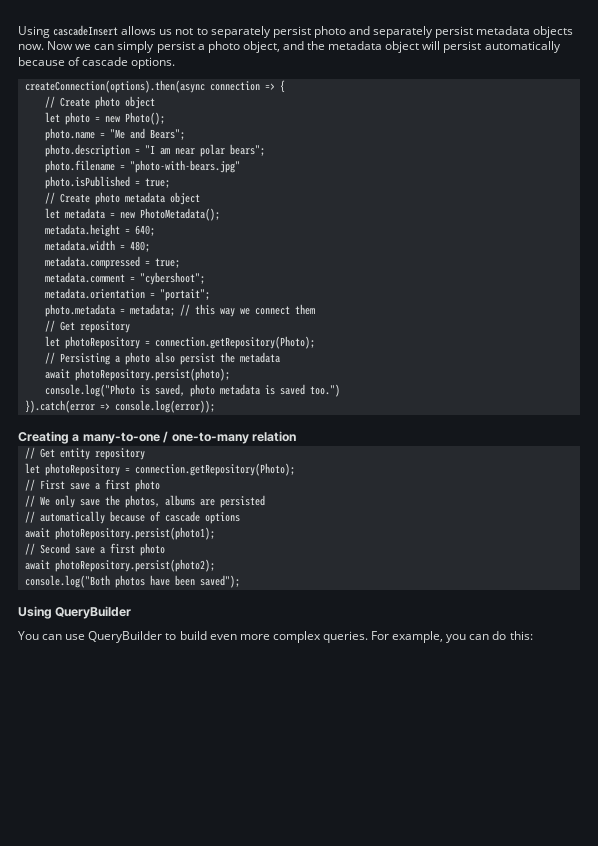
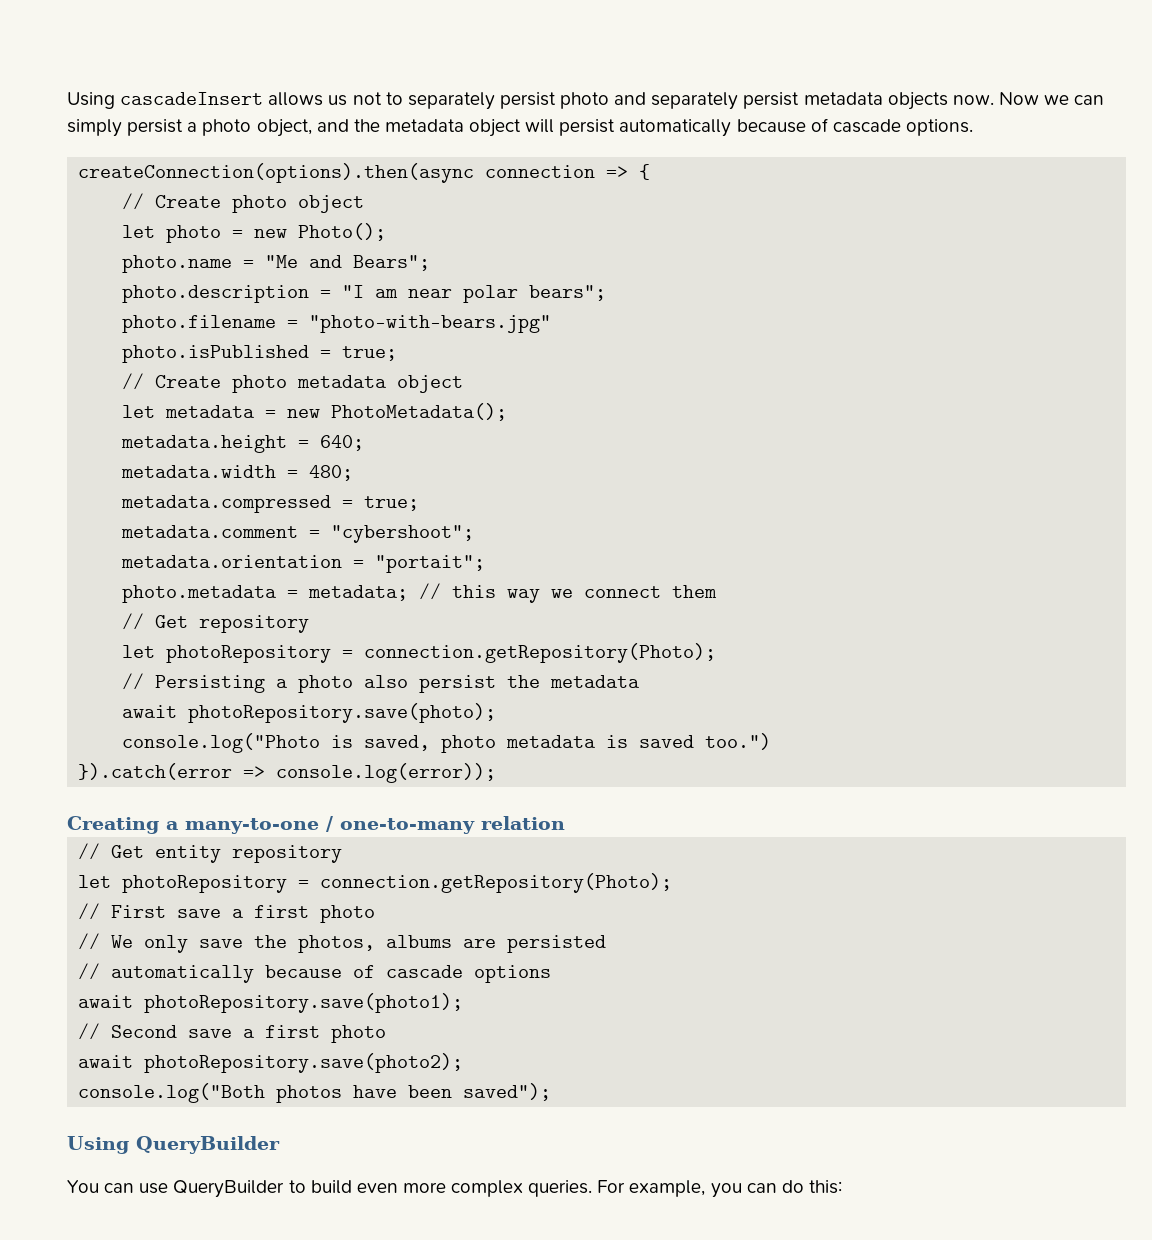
- await photoRepository.persist(photo);
+ await photoRepository.save(photo);
- await photoRepository.persist(photo1);
+ await photoRepository.save(photo1);
- await photoRepository.persist(photo2);
+ await photoRepository.save(photo2);

